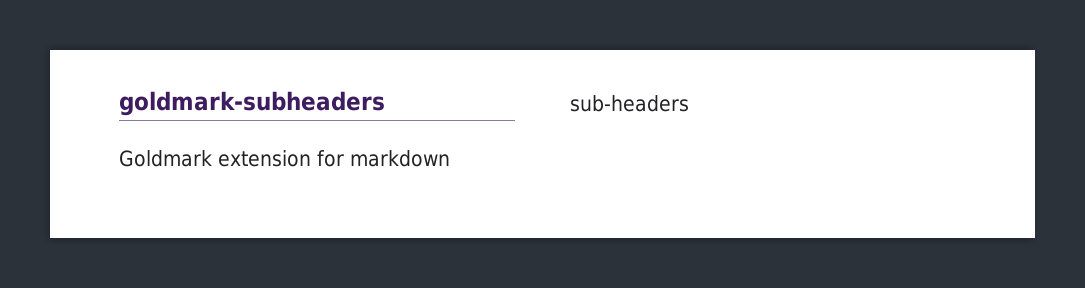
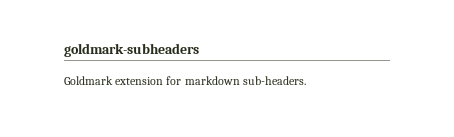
- Goldmark extension for markdown sub-headers
+ Goldmark extension for markdown sub-headers.

